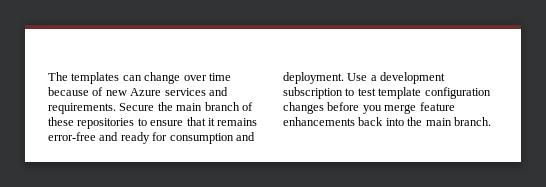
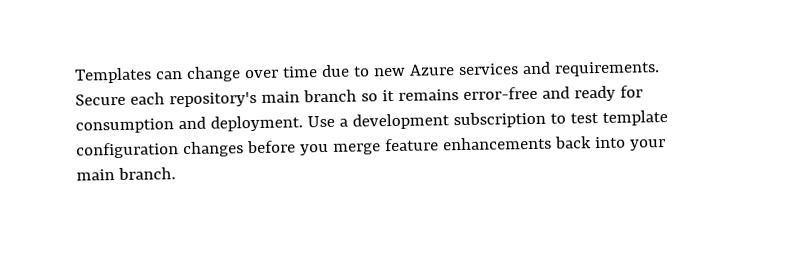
- The templates can change over time because of new Azure services and requirements.
+ Templates can change over time due to new Azure services and requirements.
- Secure the main branch of these repositories to ensure that it remains error-free and ready for consumption and deployment.
+ Secure each repository's main branch so it remains error-free and ready for consumption and deployment.
- Use a development subscription to test template configuration changes before you merge feature enhancements back into the main branch.
+ Use a development subscription to test template configuration changes before you merge feature enhancements back into your main branch.

